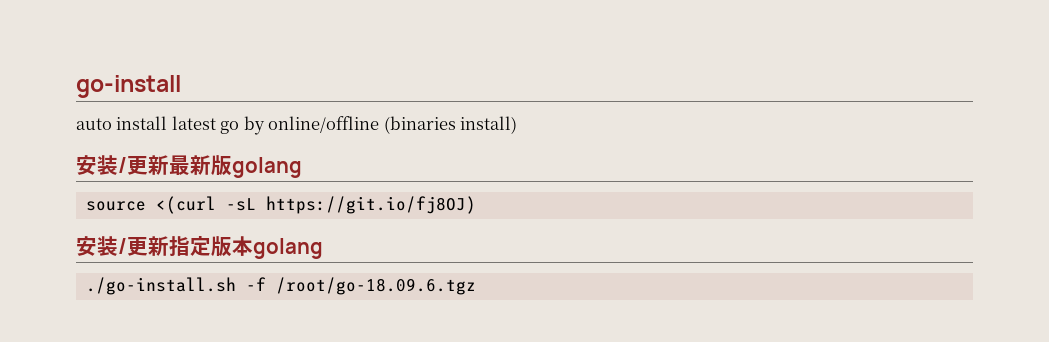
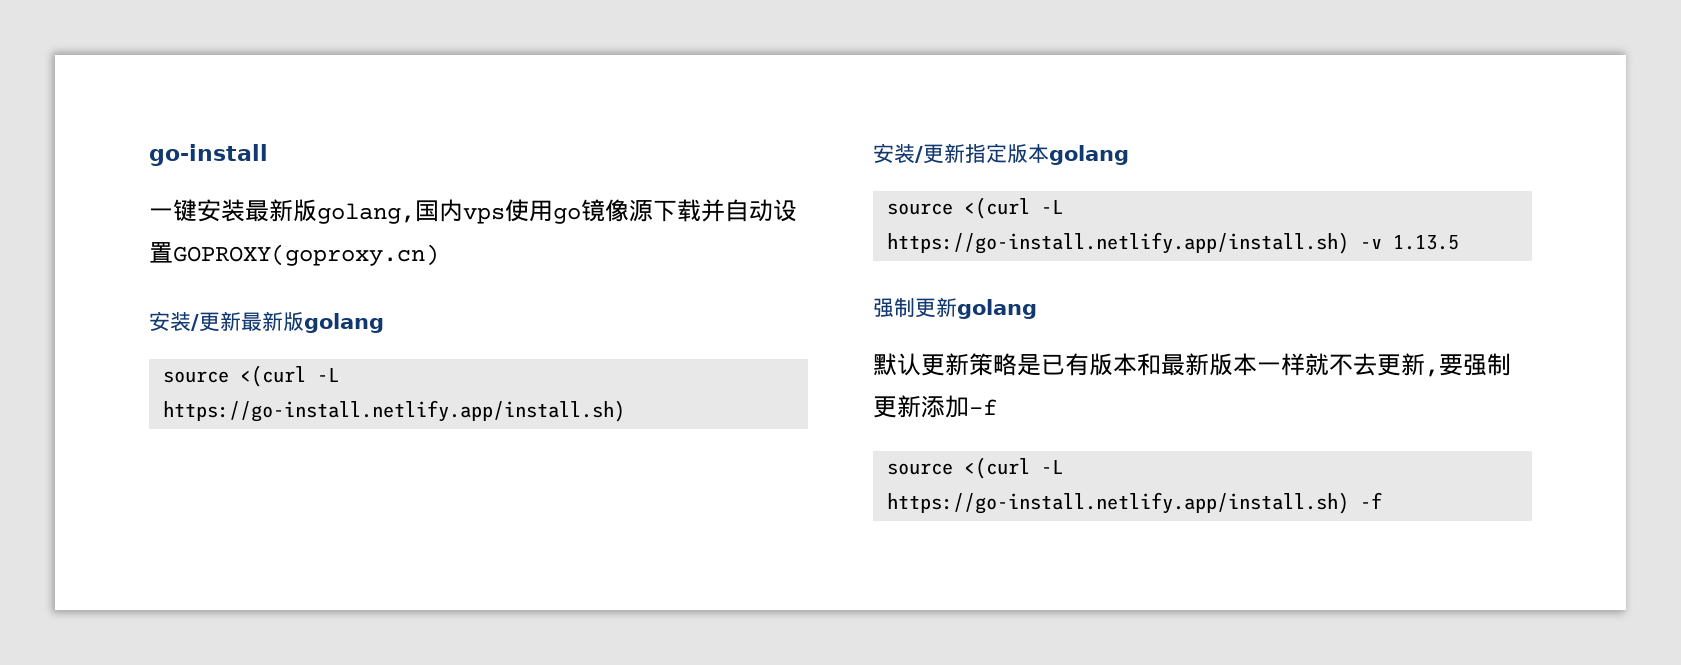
- auto install latest go by online/offline (binaries install)
+ 一键安装最新版golang,国内vps使用go镜像源下载并自动设置GOPROXY(goproxy.cn)
  安装/更新最新版golang
- source <(curl -sL https://git.io/fj8OJ)
+ source <(curl -L https://go-install.netlify.app/install.sh)
- ./go-install.sh -f /root/go-18.09.6.tgz
+ source <(curl -L https://go-install.netlify.app/install.sh) -v 1.13.5
+ 强制更新golang
+ 默认更新策略是已有版本和最新版本一样就不去更新,要强制更新添加-f
+ source <(curl -L https://go-install.netlify.app/install.sh) -f

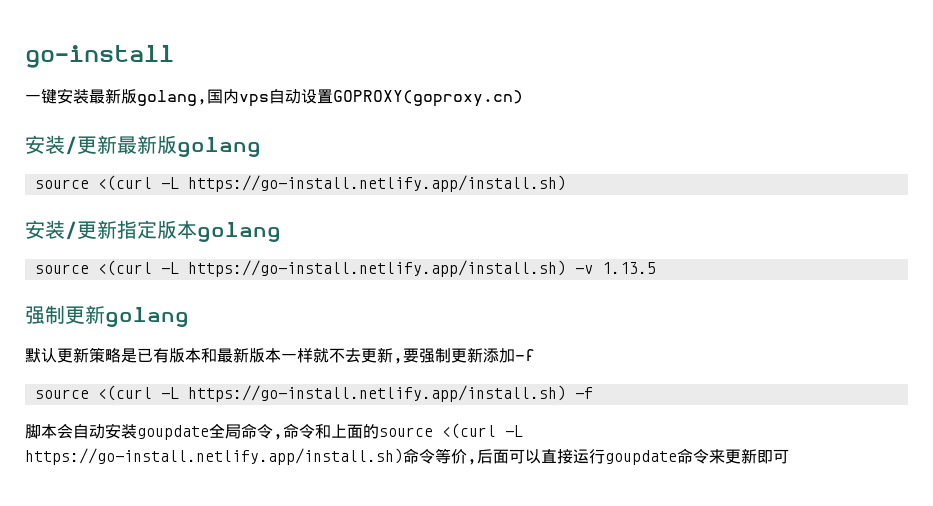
- 一键安装最新版golang,国内vps使用go镜像源下载并自动设置GOPROXY(goproxy.cn)
+ 一键安装最新版golang,国内vps自动设置GOPROXY(goproxy.cn)
+ 脚本会自动安装goupdate全局命令,命令和上面的source <(curl -L https://go-install.netlify.app/install.sh)命令等价,后面可以直接运行goupdate命令来更新即可

